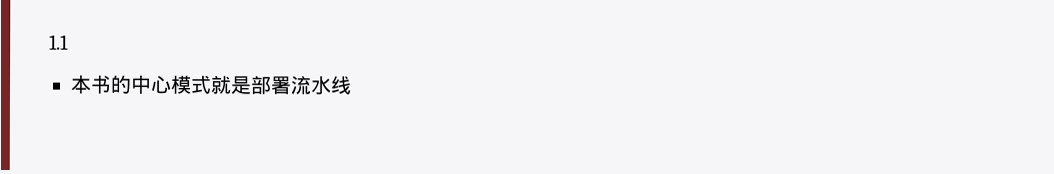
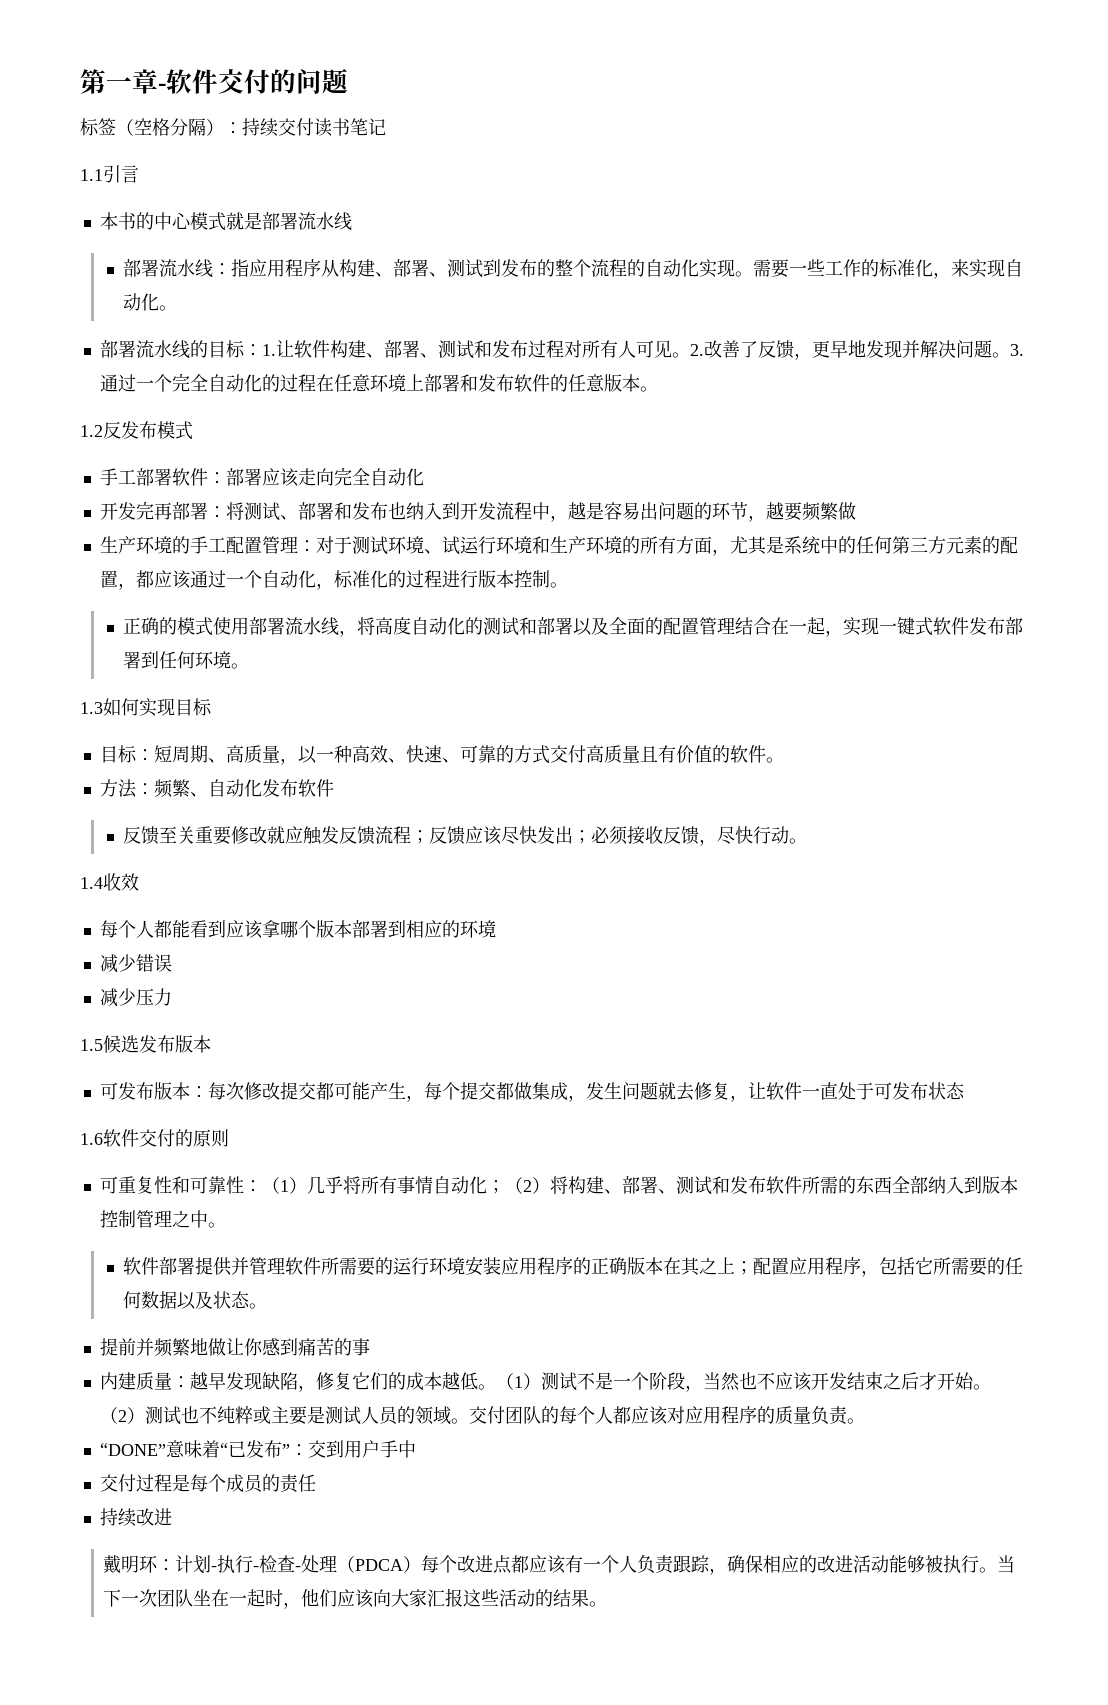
+ 第一章-软件交付的问题
+ 标签（空格分隔）：持续交付读书笔记
- 1.1
+ 1.1引言
+ 部署流水线：指应用程序从构建、部署、测试到发布的整个流程的自动化实现。需要一些工作的标准化，来实现自动化。
+ 部署流水线的目标：1.让软件构建、部署、测试和发布过程对所有人可见。2.改善了反馈，更早地发现并解决问题。3.通过一个完全自动化的过程在任意环境上部署和发布软件的任意版本。
+ 1.2反发布模式
+ 手工部署软件：部署应该走向完全自动化
+ 开发完再部署：将测试、部署和发布也纳入到开发流程中，越是容易出问题的环节，越要频繁做
+ 生产环境的手工配置管理：对于测试环境、试运行环境和生产环境的所有方面，尤其是系统中的任何第三方元素的配置，都应该通过一个自动化，标准化的过程进行版本控制。
+ 正确的模式使用部署流水线，将高度自动化的测试和部署以及全面的配置管理结合在一起，实现一键式软件发布部署到任何环境。
+ 1.3如何实现目标
+ 目标：短周期、高质量，以一种高效、快速、可靠的方式交付高质量且有价值的软件。
+ 方法：频繁、自动化发布软件
+ 反馈至关重要修改就应触发反馈流程；反馈应该尽快发出；必须接收反馈，尽快行动。
+ 1.4收效
+ 每个人都能看到应该拿哪个版本部署到相应的环境
+ 减少错误
+ 减少压力
+ 1.5候选发布版本
+ 可发布版本：每次修改提交都可能产生，每个提交都做集成，发生问题就去修复，让软件一直处于可发布状态
+ 1.6软件交付的原则
+ 可重复性和可靠性：（1）几乎将所有事情自动化；（2）将构建、部署、测试和发布软件所需的东西全部纳入到版本控制管理之中。
+ 软件部署提供并管理软件所需要的运行环境安装应用程序的正确版本在其之上；配置应用程序，包括它所需要的任何数据以及状态。
+ 提前并频繁地做让你感到痛苦的事
+ 内建质量：越早发现缺陷，修复它们的成本越低。（1）测试不是一个阶段，当然也不应该开发结束之后才开始。（2）测试也不纯粹或主要是测试人员的领域。交付团队的每个人都应该对应用程序的质量负责。
+ “DONE”意味着“已发布”：交到用户手中
+ 交付过程是每个成员的责任
+ 持续改进
+ 戴明环：计划-执行-检查-处理（PDCA）每个改进点都应该有一个人负责跟踪，确保相应的改进活动能够被执行。当下一次团队坐在一起时，他们应该向大家汇报这些活动的结果。

